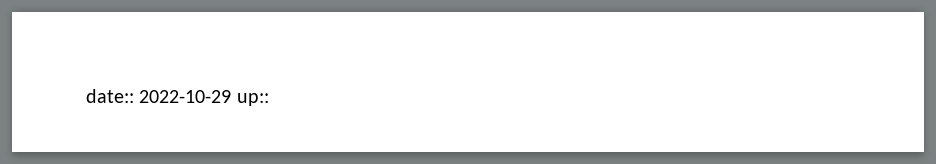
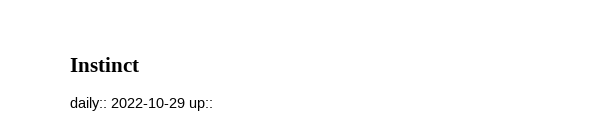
- date:: 2022-10-29 up::
+ Instinct
+ daily:: 2022-10-29 up::

